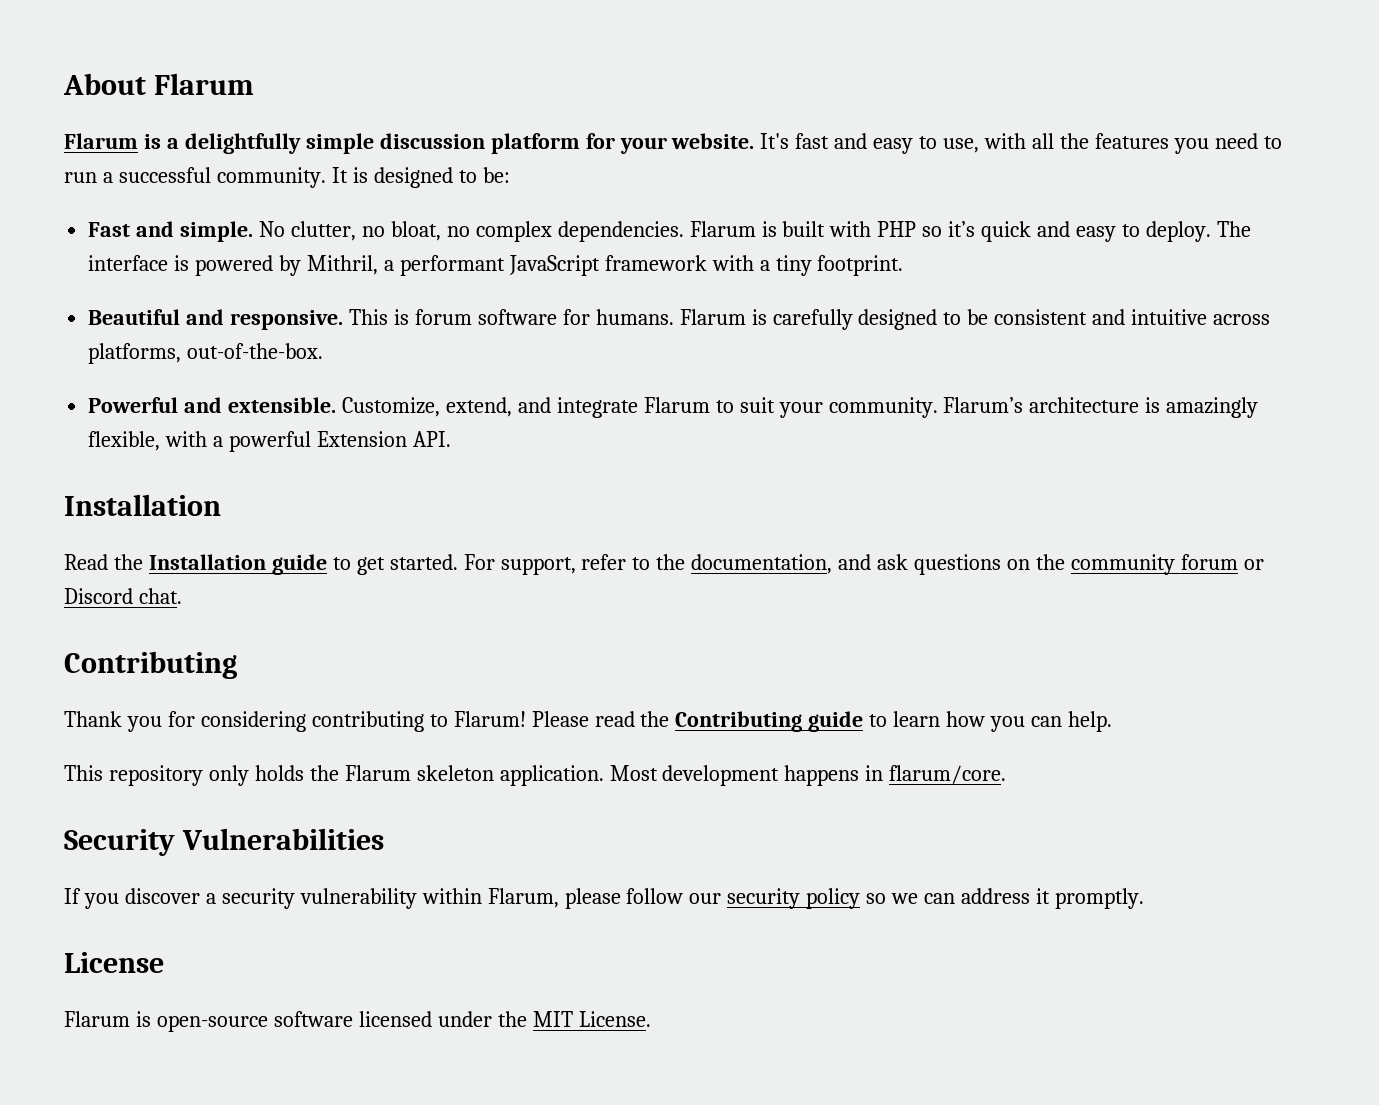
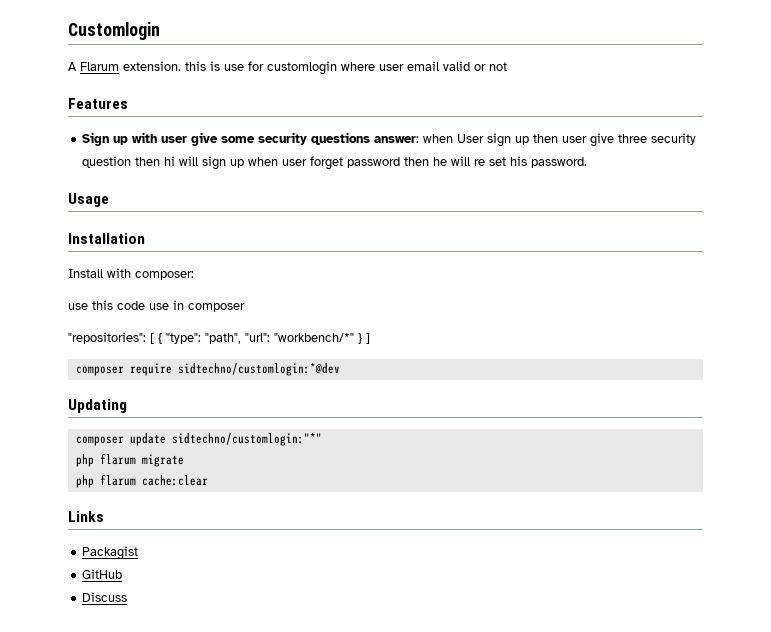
- About Flarum
- Flarum is a delightfully simple discussion platform for your website. It's fast and easy to use, with all the features you need to run a successful community. It is designed to be:
- Fast and simple. No clutter, no bloat, no complex dependencies. Flarum is built with PHP so it’s quick and easy to deploy. The interface is powered by Mithril, a performant JavaScript framework with a tiny footprint.
- Beautiful and responsive. This is forum software for humans. Flarum is carefully designed to be consistent and intuitive across platforms, out-of-the-box.
- Powerful and extensible. Customize, extend, and integrate Flarum to suit your community. Flarum’s architecture is amazingly flexible, with a powerful Extension API.
+ Customlogin
+ A Flarum extension. this is use for customlogin where user email valid or not
+ Features
+ Sign up with user give some security questions answer: when User sign up then user give three security question then hi will sign up when user forget password then he will re set his password.
+ Usage
  Installation
- Read the Installation guide to get started. For support, refer to the documentation, and ask questions on the community forum or Discord chat.
- Contributing
- Thank you for considering contributing to Flarum! Please read the Contributing guide to learn how you can help.
- This repository only holds the Flarum skeleton application. Most development happens in flarum/core.
- Security Vulnerabilities
- If you discover a security vulnerability within Flarum, please follow our security policy so we can address it promptly.
- License
- Flarum is open-source software licensed under the MIT License.
+ Install with composer:
+ use this code use in composer
+ "repositories": [ { "type": "path", "url": "workbench/*" } ]
+ composer require sidtechno/customlogin:*@dev
+ Updating
+ composer update sidtechno/customlogin:"*"
+ php flarum migrate
+ php flarum cache:clear
+ Links
+ Packagist
+ GitHub
+ Discuss

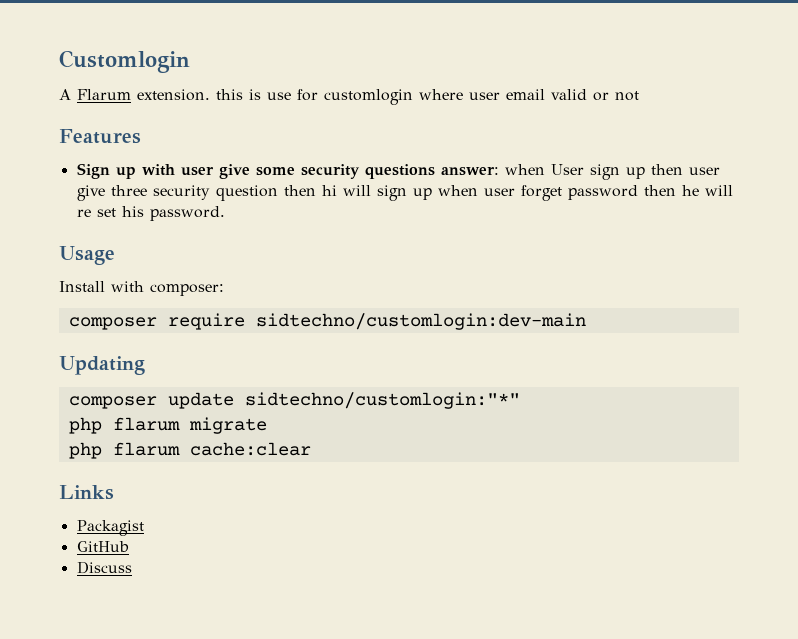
- Installation
- use this code use in composer
- "repositories": [ { "type": "path", "url": "workbench/*" } ]
- composer require sidtechno/customlogin:*@dev
+ composer require sidtechno/customlogin:dev-main

